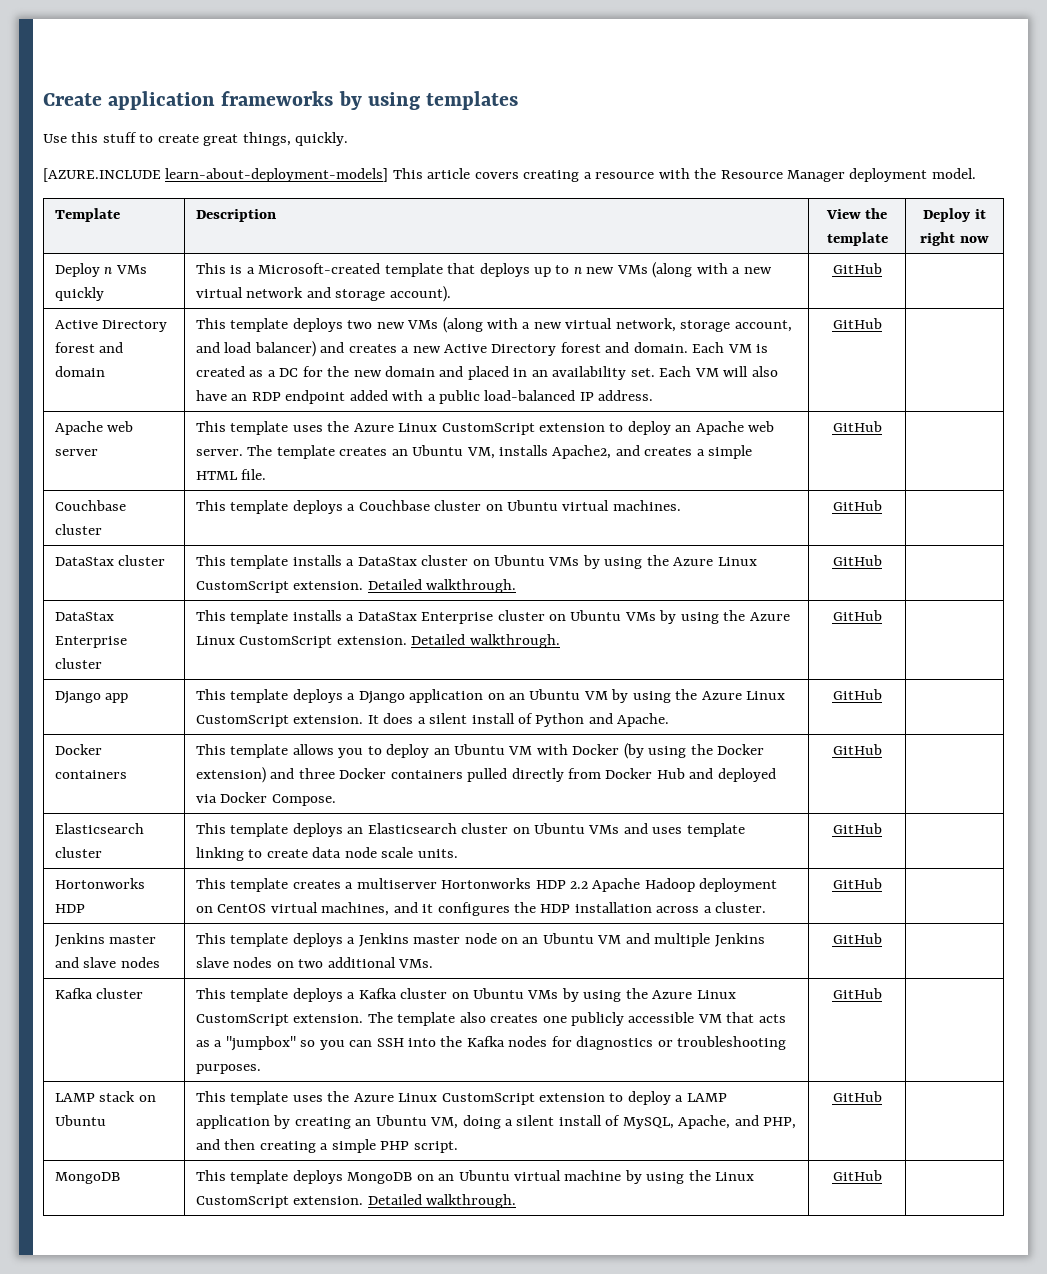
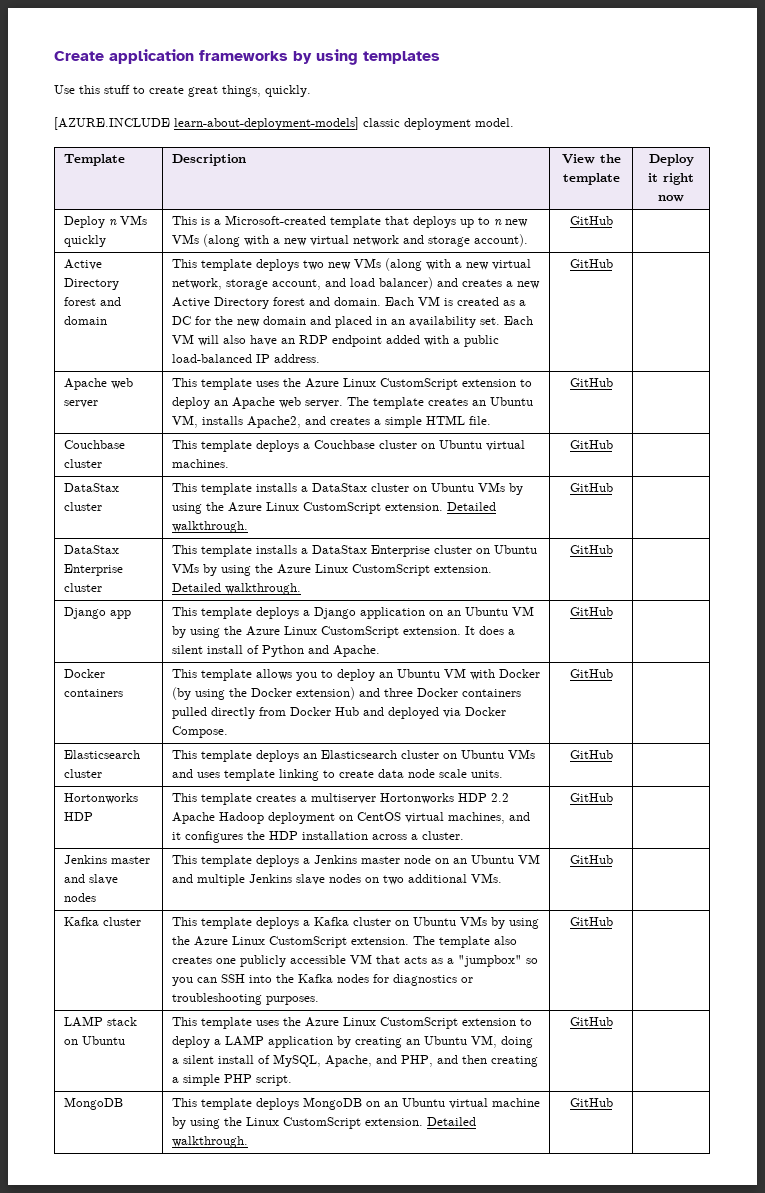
- [AZURE.INCLUDE learn-about-deployment-models] This article covers creating a resource with the Resource Manager deployment model.
+ [AZURE.INCLUDE learn-about-deployment-models] classic deployment model.

